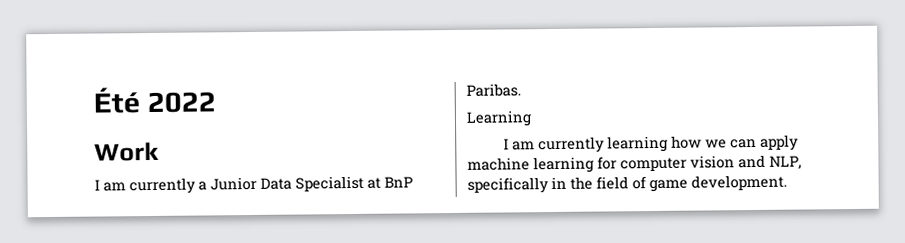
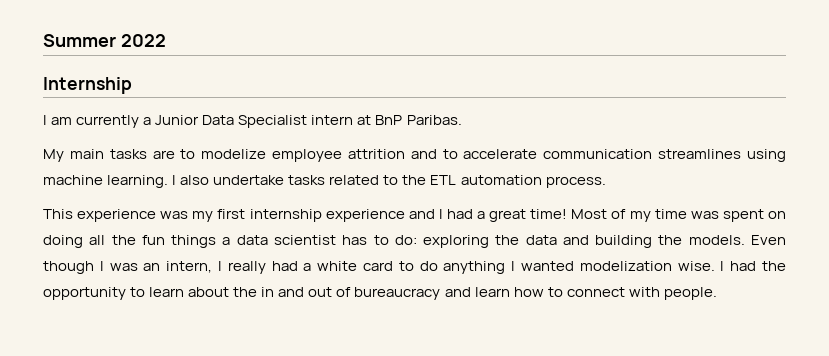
- Été 2022
+ Summer 2022
- Work
+ Internship
- I am currently a Junior Data Specialist at BnP Paribas.
+ I am currently a Junior Data Specialist intern at BnP Paribas.
- Learning
- I am currently learning how we can apply machine learning for computer vision and NLP, specifically in the field of game development.
+ My main tasks are to modelize employee attrition and to accelerate communication streamlines using machine learning. I also undertake tasks related to the ETL automation process.
+ This experience was my first internship experience and I had a great time! Most of my time was spent on doing all the fun things a data scientist has to do: exploring the data and building the models. Even though I was an intern, I really had a white card to do anything I wanted modelization wise. I had the opportunity to learn about the in and out of bureaucracy and learn how to connect with people.

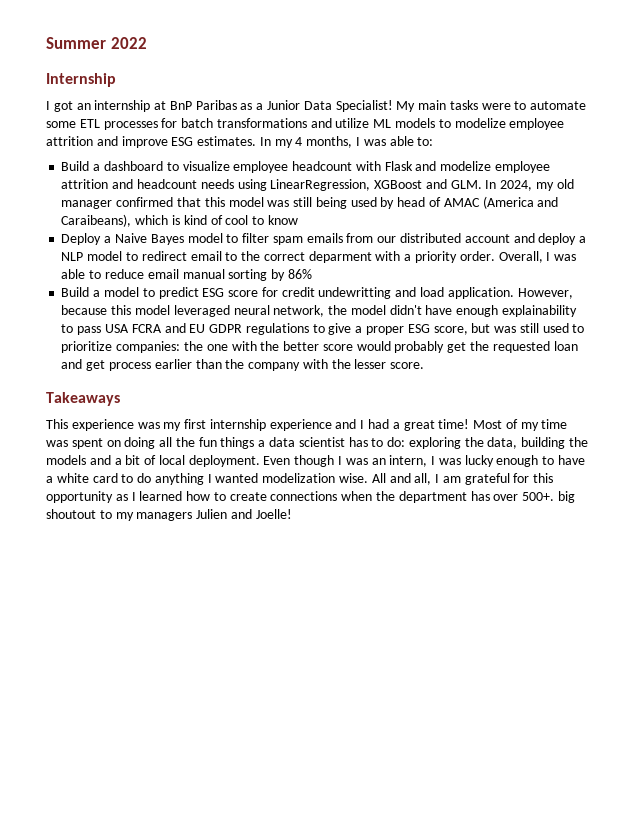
- I am currently a Junior Data Specialist intern at BnP Paribas.
- My main tasks are to modelize employee attrition and to accelerate communication streamlines using machine learning. I also undertake tasks related to the ETL automation process.
+ I got an internship at BnP Paribas as a Junior Data Specialist! My main tasks were to automate some ETL processes for batch transformations and utilize ML models to modelize employee attrition and improve ESG estimates. In my 4 months, I was able to:
+ Build a dashboard to visualize employee headcount with Flask and modelize employee attrition and headcount needs using LinearRegression, XGBoost and GLM. In 2024, my old manager confirmed that this model was still being used by head of AMAC (America and Caraibeans), which is kind of cool to know
+ Deploy a Naive Bayes model to filter spam emails from our distributed account and deploy a NLP model to redirect email to the correct deparment with a priority order. Overall, I was able to reduce email manual sorting by 86%
+ Build a model to predict ESG score for credit undewritting and load application. However, because this model leveraged neural network, the model didn't have enough explainability to pass USA FCRA and EU GDPR regulations to give a proper ESG score, but was still used to prioritize companies: the one with the better score would probably get the requested loan and get process earlier than the company with the lesser score.
+ Takeaways
- Most of my time was spent on doing all the fun things a data scientist has to do: exploring the data and building the models.
+ Most of my time was spent on doing all the fun things a data scientist has to do: exploring the data, building the models and a bit of local deployment.
- Even though I was an intern, I really had a white card to do anything I wanted modelization wise.
+ Even though I was an intern, I was lucky enough to have a white card to do anything I wanted modelization wise.
- I had the opportunity to learn about the in and out of bureaucracy and learn how to connect with people.
+ All and all, I am grateful for this opportunity as I learned how to create connections when the department has over 500+. big shoutout to my managers Julien and Joelle!

